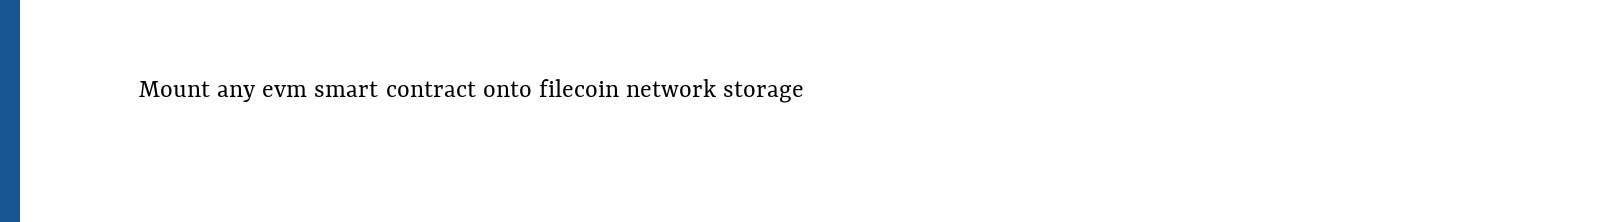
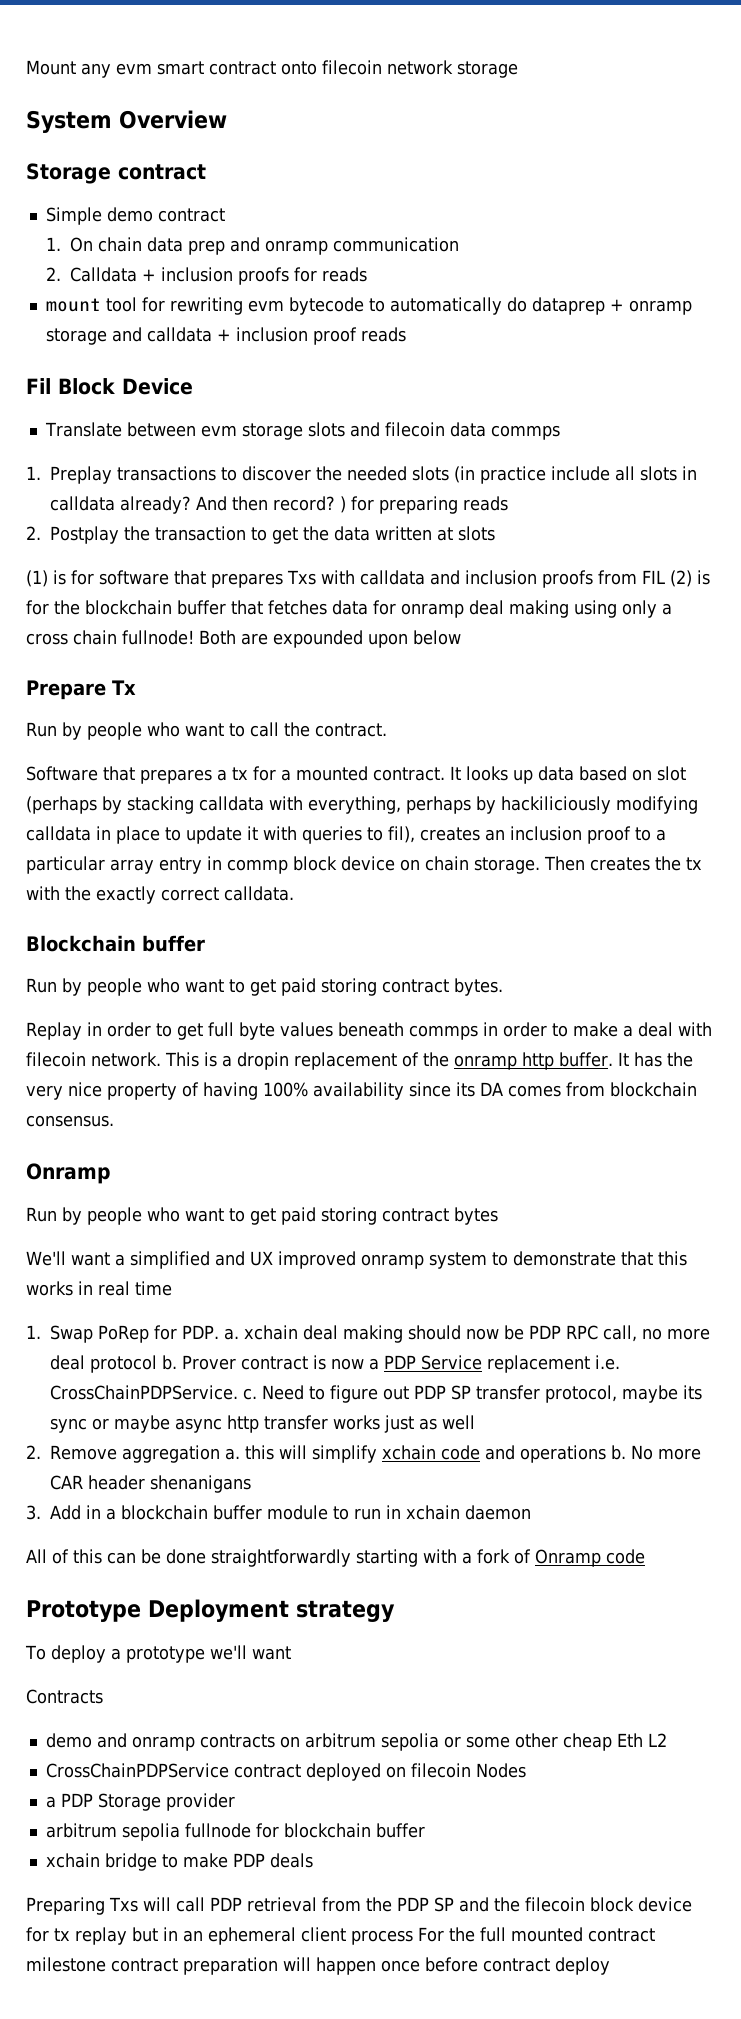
+ System Overview
+ Storage contract
+ Simple demo contract
+ 1. On chain data prep and onramp communication
+ 2. Calldata + inclusion proofs for reads
+ mount tool for rewriting evm bytecode to automatically do dataprep + onramp storage and calldata + inclusion proof reads
+ Fil Block Device
+ Translate between evm storage slots and filecoin data commps
+ 1. Preplay transactions to discover the needed slots (in practice include all slots in calldata already? And then record? ) for preparing reads
+ 2. Postplay the transaction to get the data written at slots
+ (1) is for software that prepares Txs with calldata and inclusion proofs from FIL (2) is for the blockchain buffer that fetches data for onramp deal making using only a cross chain fullnode! Both are expounded upon below
+ Prepare Tx
+ Run by people who want to call the contract.
+ Software that prepares a tx for a mounted contract. It looks up data based on slot (perhaps by stacking calldata with everything, perhaps by hackiliciously modifying calldata in place to update it with queries to fil), creates an inclusion proof to a particular array entry in commp block device on chain storage. Then creates the tx with the exactly correct calldata.
+ Blockchain buffer
+ Run by people who want to get paid storing contract bytes.
+ Replay in order to get full byte values beneath commps in order to make a deal with filecoin network. This is a dropin replacement of the onramp http buffer. It has the very nice property of having 100% availability since its DA comes from blockchain consensus.
+ Onramp
+ Run by people who want to get paid storing contract bytes
+ We'll want a simplified and UX improved onramp system to demonstrate that this works in real time
+ 1. Swap PoRep for PDP. a. xchain deal making should now be PDP RPC call, no more deal protocol b. Prover contract is now a PDP Service replacement i.e. CrossChainPDPService. c. Need to figure out PDP SP transfer protocol, maybe its sync or maybe async http transfer works just as well
+ 2. Remove aggregation a. this will simplify xchain code and operations b. No more CAR header shenanigans
+ 3. Add in a blockchain buffer module to run in xchain daemon
+ All of this can be done straightforwardly starting with a fork of Onramp code
+ Prototype Deployment strategy
+ To deploy a prototype we'll want
+ Contracts
+ demo and onramp contracts on arbitrum sepolia or some other cheap Eth L2
+ CrossChainPDPService contract deployed on filecoin Nodes
+ a PDP Storage provider
+ arbitrum sepolia fullnode for blockchain buffer
+ xchain bridge to make PDP deals
+ Preparing Txs will call PDP retrieval from the PDP SP and the filecoin block device for tx replay but in an ephemeral client process For the full mounted contract milestone contract preparation will happen once before contract deploy

